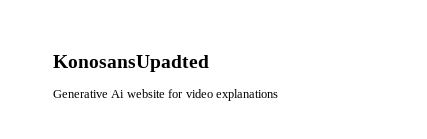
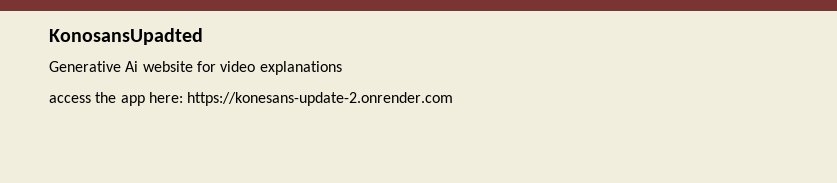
+ access the app here: https://konesans-update-2.onrender.com

